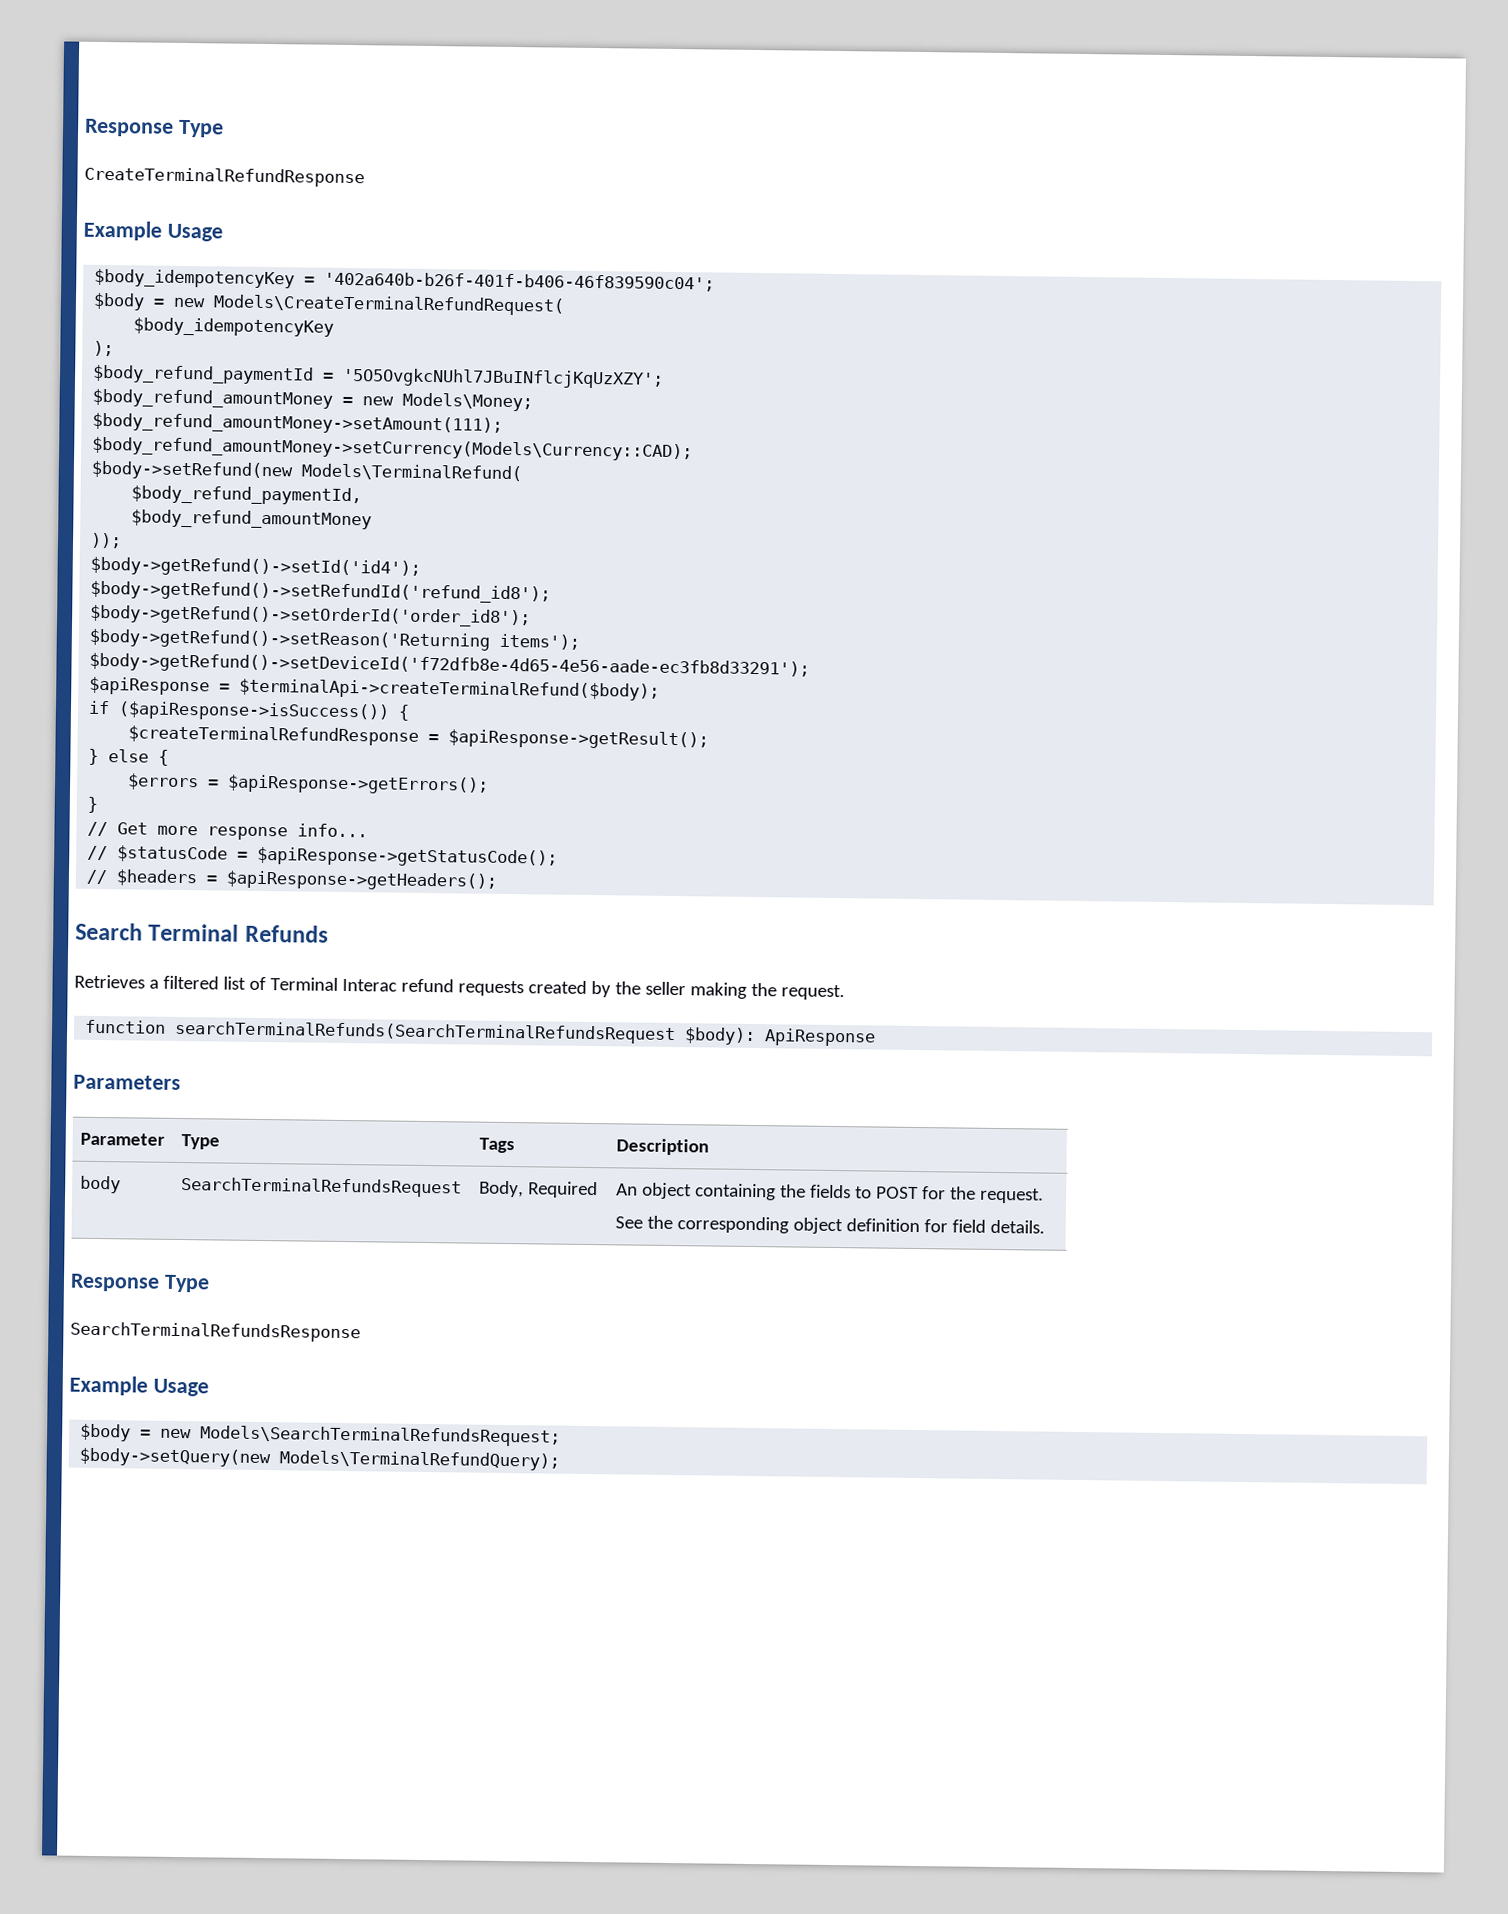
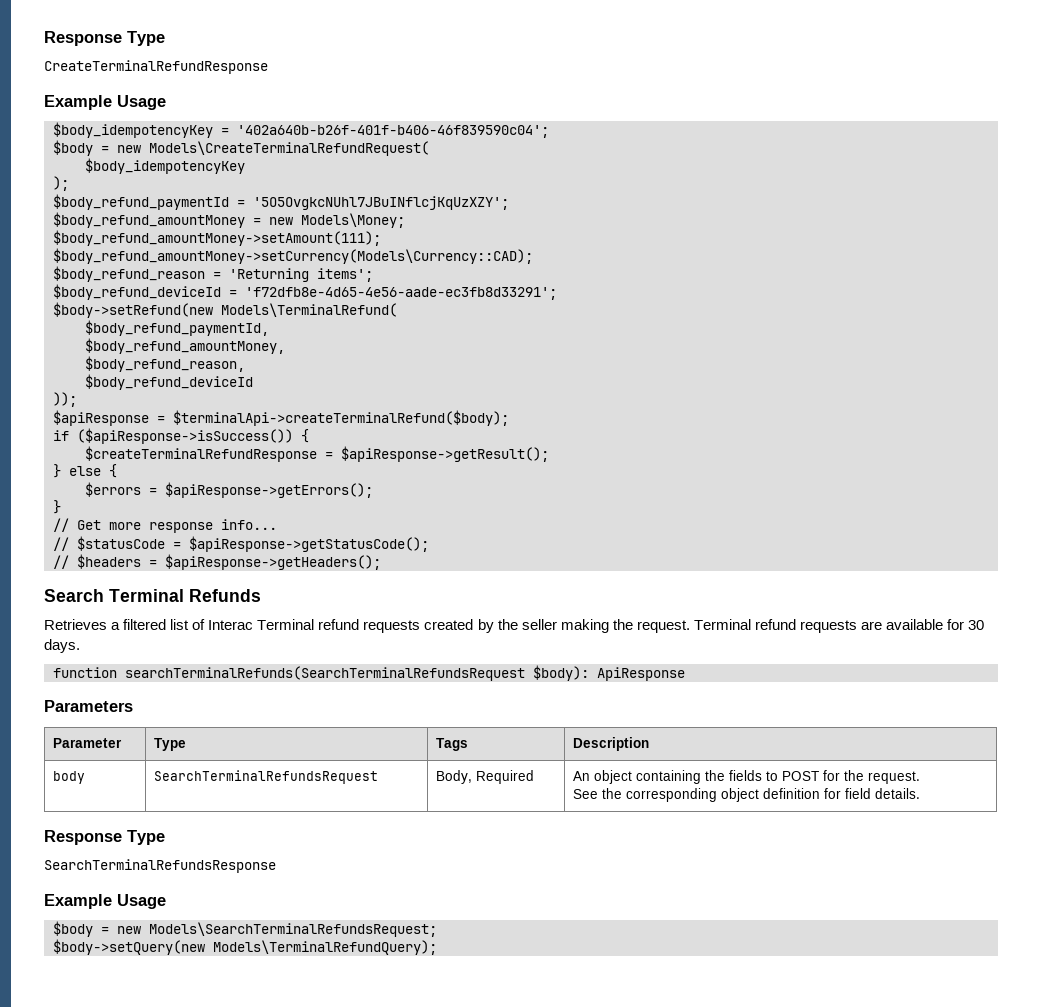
+ $body_refund_reason = 'Returning items';
+ $body_refund_deviceId = 'f72dfb8e-4d65-4e56-aade-ec3fb8d33291';
  $body->setRefund(new Models\TerminalRefund(
  $body_refund_paymentId,
- $body_refund_amountMoney
+ $body_refund_amountMoney,
+ $body_refund_reason,
+ $body_refund_deviceId
  ));
- $body->getRefund()->setId('id4');
- $body->getRefund()->setRefundId('refund_id8');
- $body->getRefund()->setOrderId('order_id8');
- $body->getRefund()->setReason('Returning items');
- $body->getRefund()->setDeviceId('f72dfb8e-4d65-4e56-aade-ec3fb8d33291');
- Retrieves a filtered list of Terminal Interac refund requests created by the seller making the request.
+ Retrieves a filtered list of Interac Terminal refund requests created by the seller making the request. Terminal refund requests are available for 30 days.

